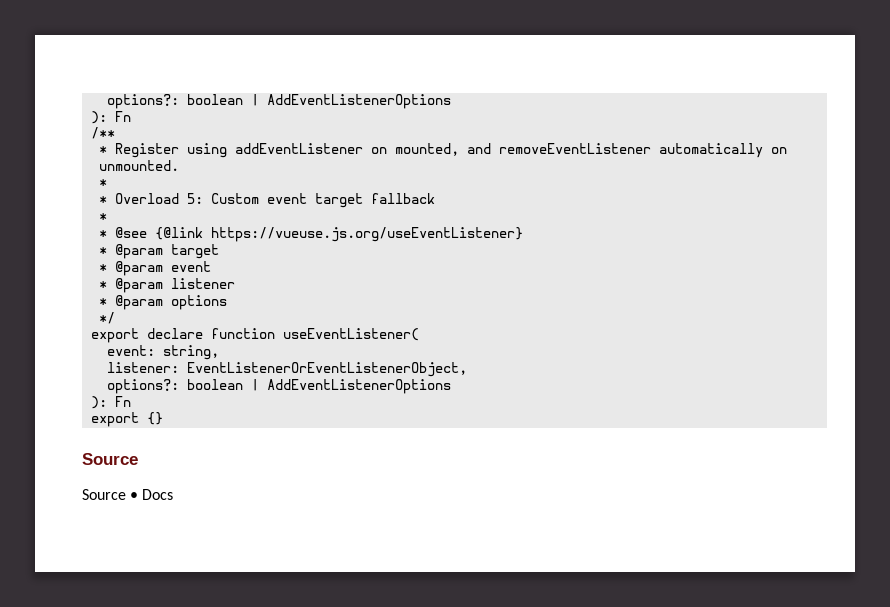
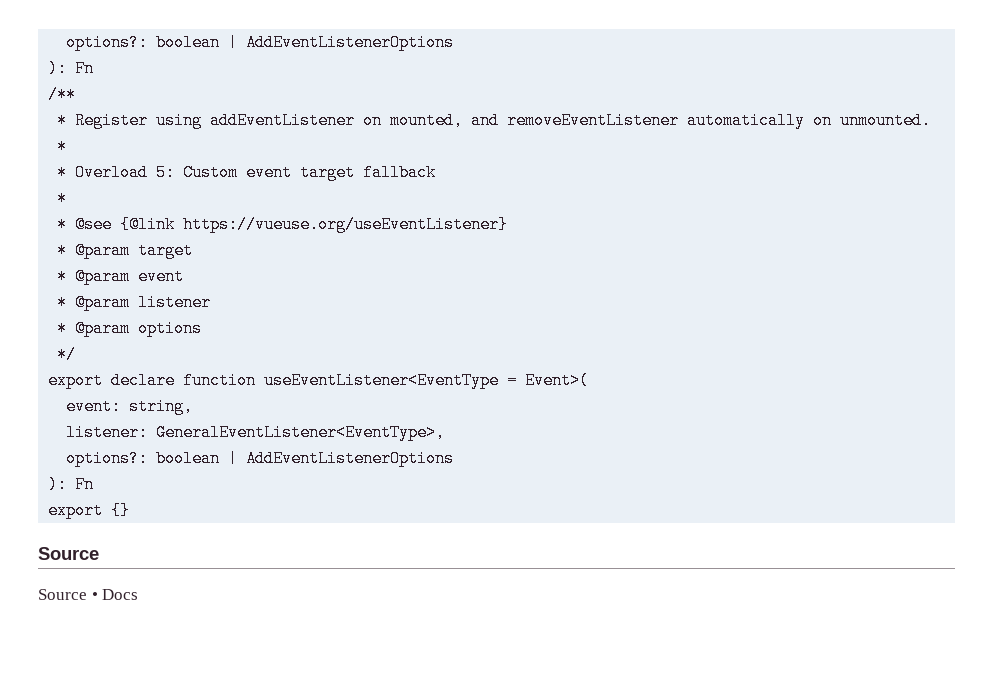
- * @see {@link https://vueuse.js.org/useEventListener}
+ * @see {@link https://vueuse.org/useEventListener}
- export declare function useEventListener(
+ export declare function useEventListener<EventType = Event>(
- listener: EventListenerOrEventListenerObject,
+ listener: GeneralEventListener<EventType>,

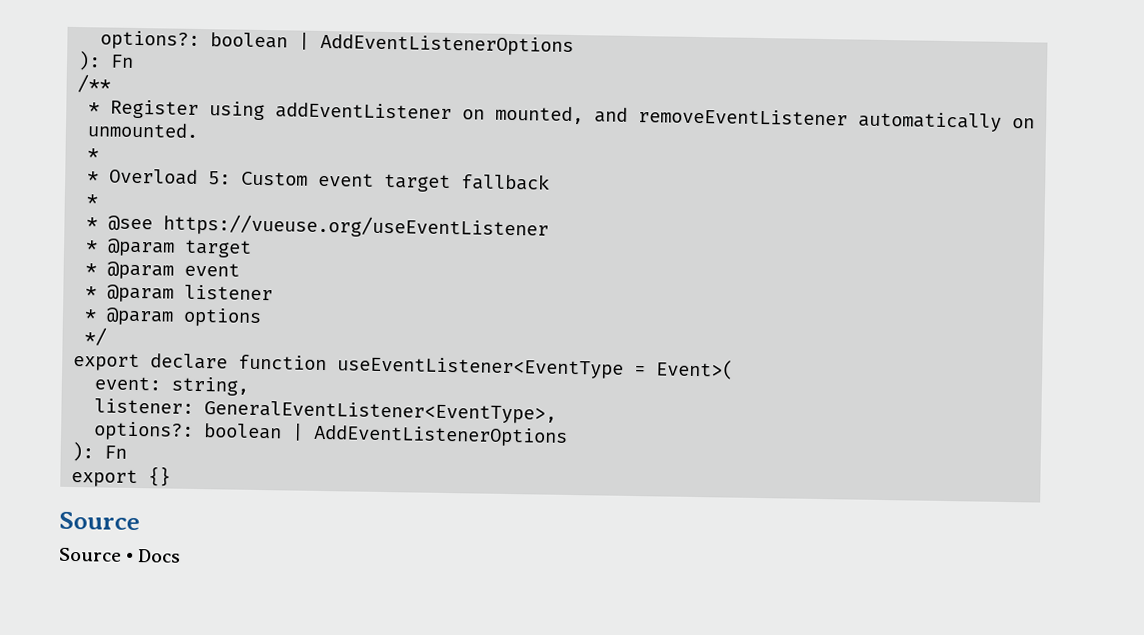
- * @see {@link https://vueuse.org/useEventListener}
+ * @see https://vueuse.org/useEventListener

